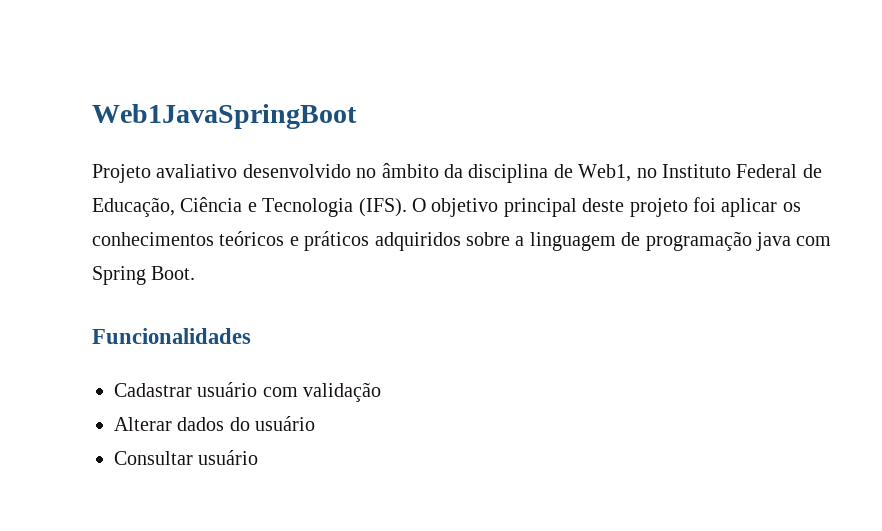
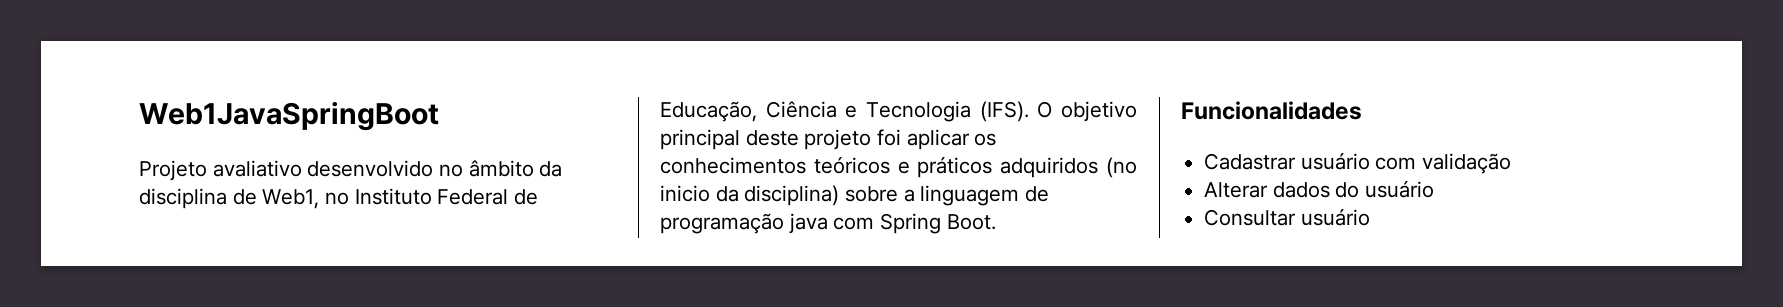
- O objetivo principal deste projeto foi aplicar os conhecimentos teóricos e práticos adquiridos sobre a linguagem de programação java com Spring Boot.
+ O objetivo principal deste projeto foi aplicar os conhecimentos teóricos e práticos adquiridos (no inicio da disciplina) sobre a linguagem de programação java com Spring Boot.

